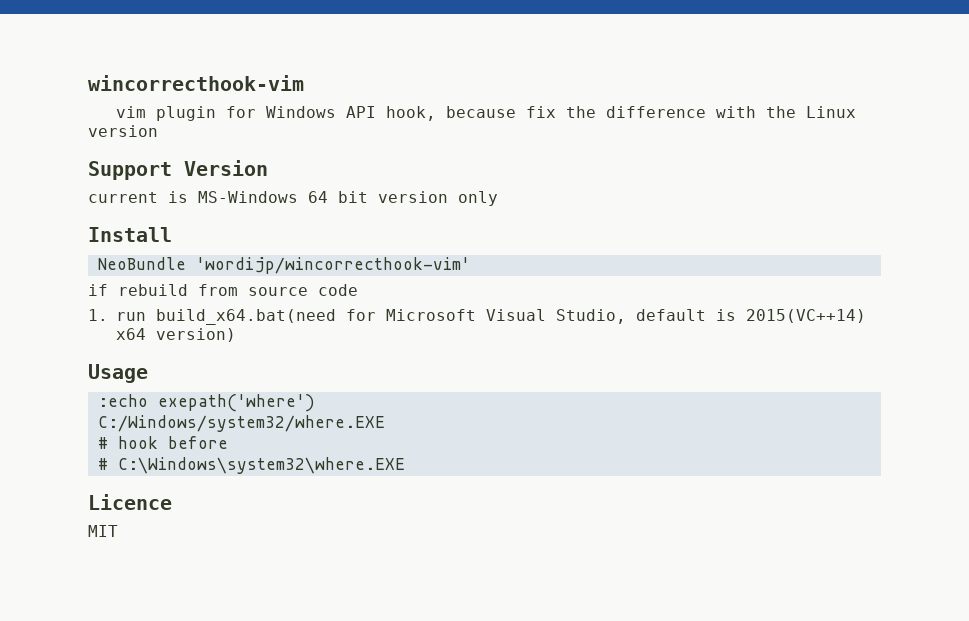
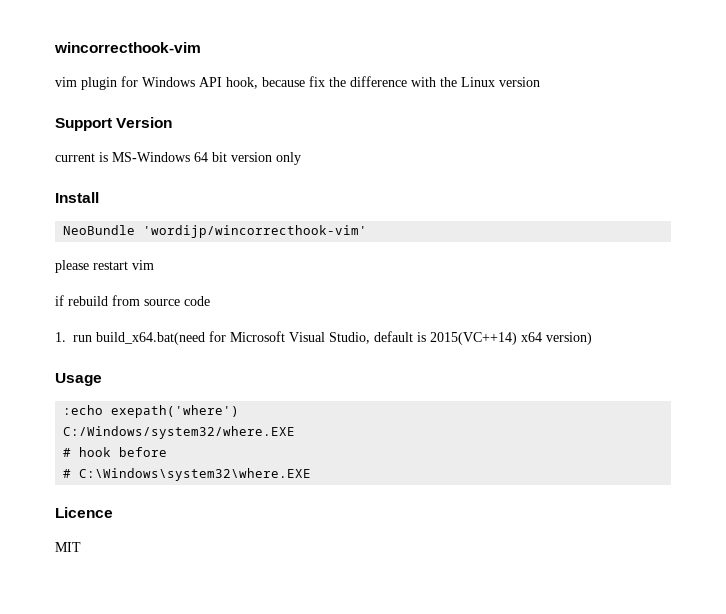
+ please restart vim

